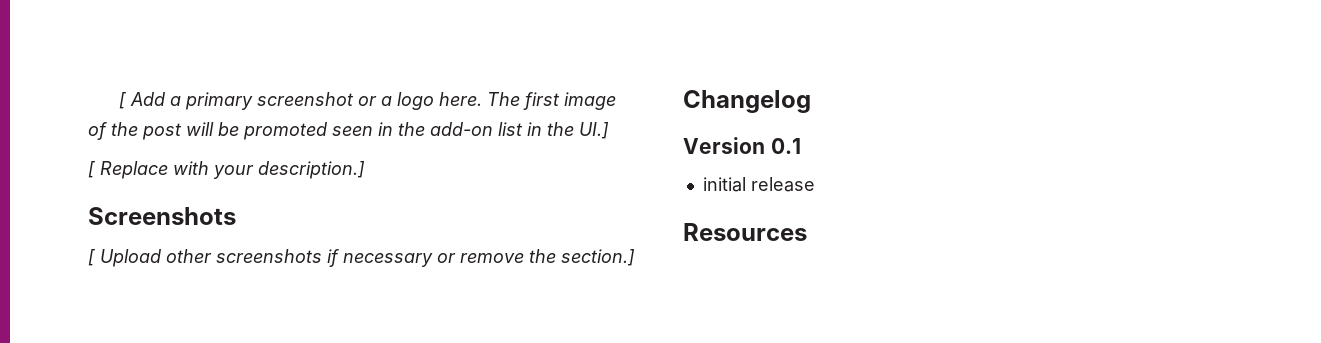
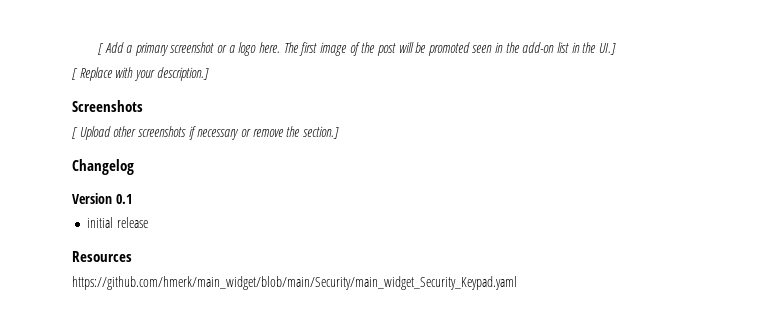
+ https://github.com/hmerk/main_widget/blob/main/Security/main_widget_Security_Keypad.yaml

